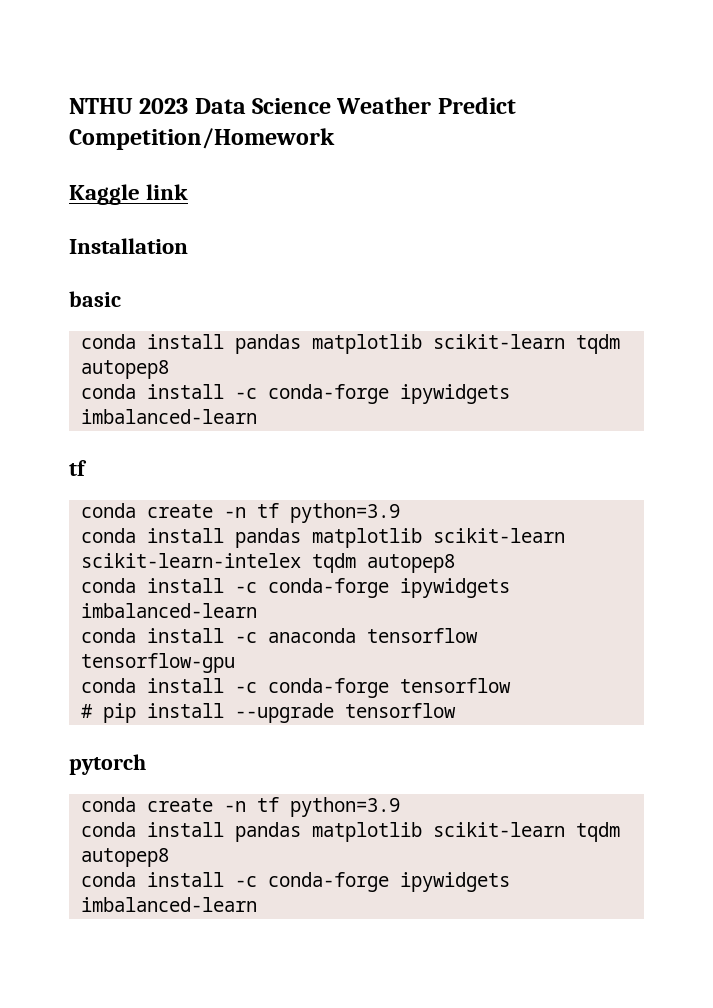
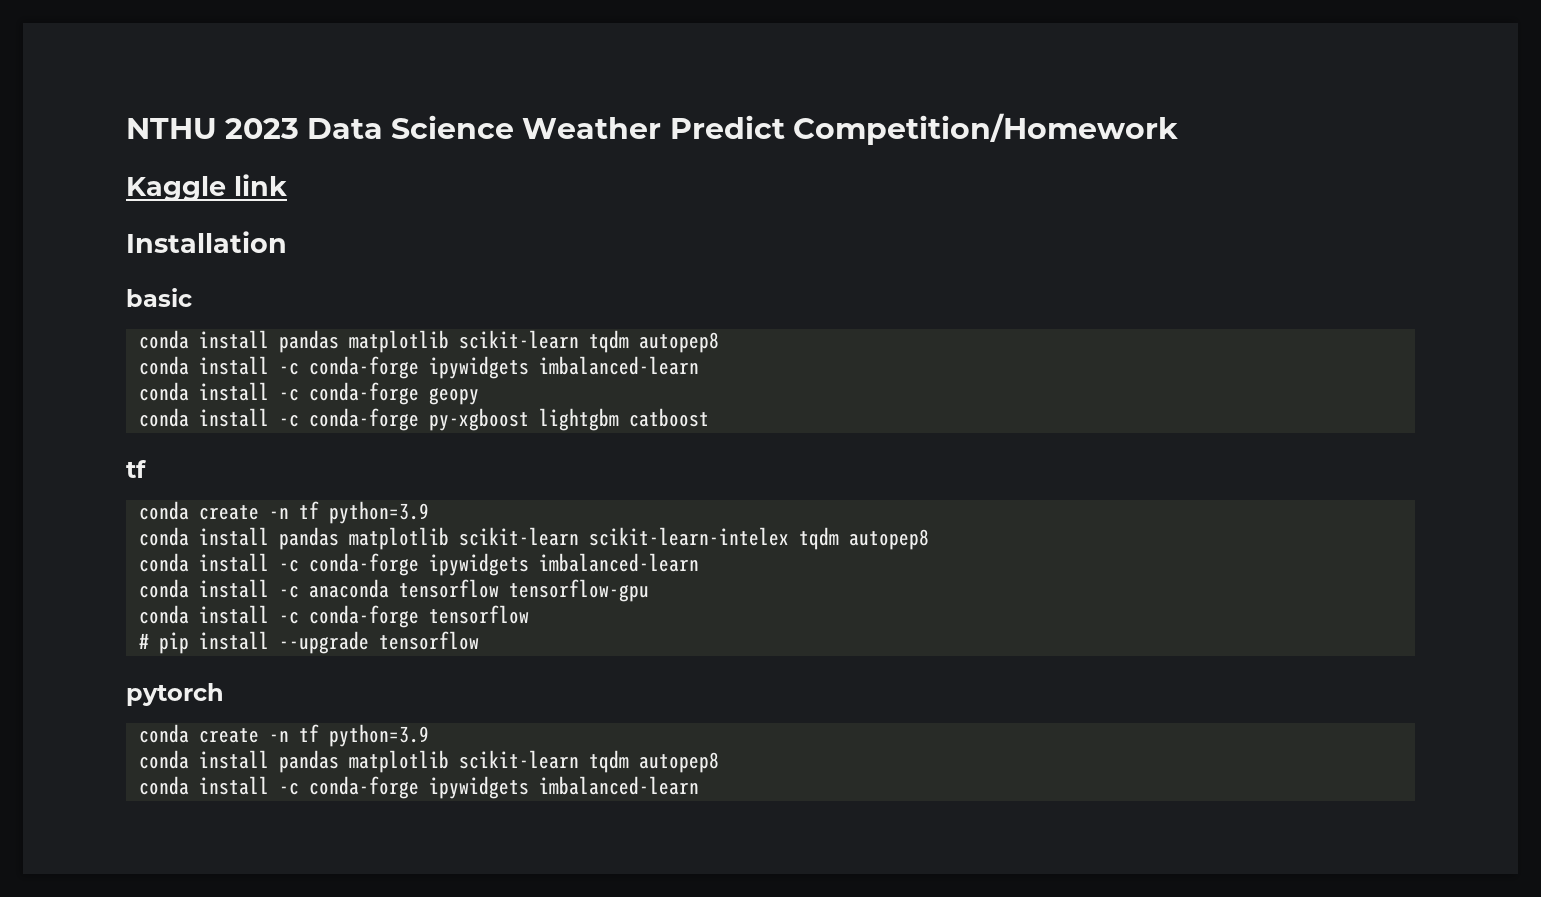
+ conda install -c conda-forge geopy
+ conda install -c conda-forge py-xgboost lightgbm catboost

